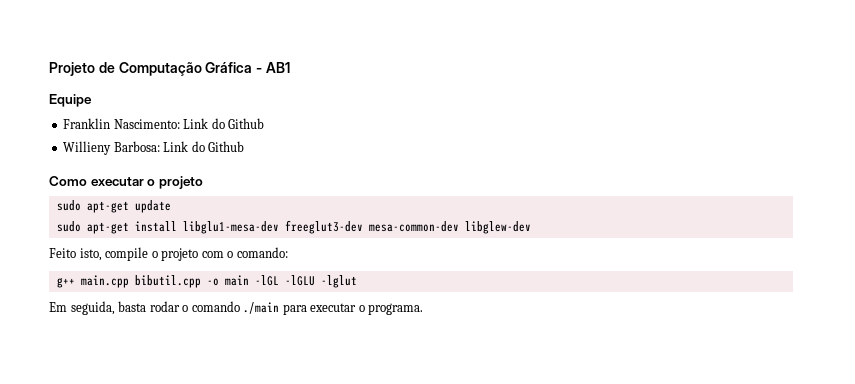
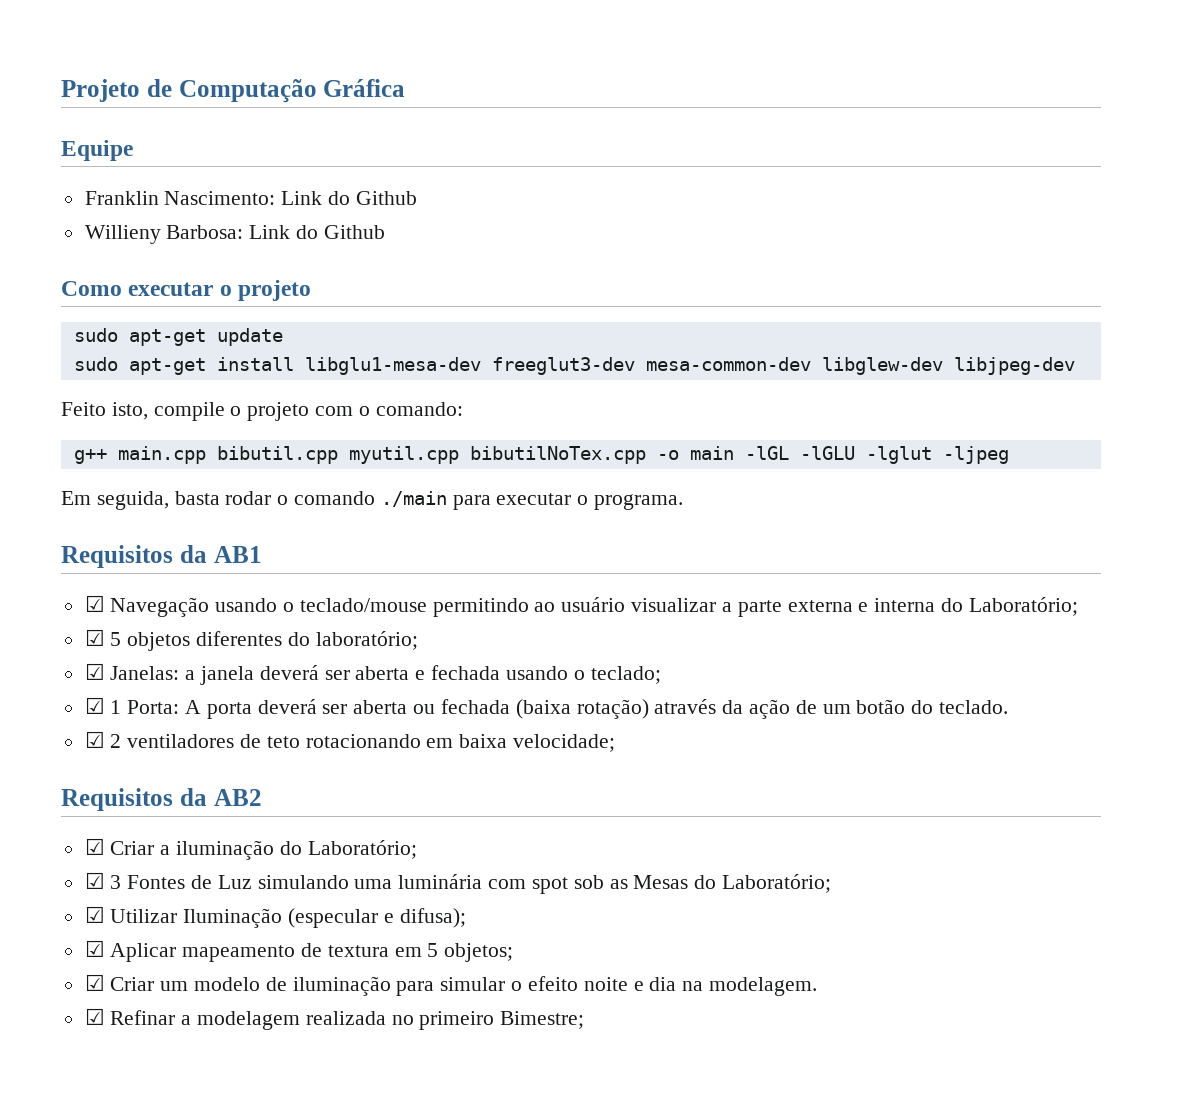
- Projeto de Computação Gráfica - AB1
+ Projeto de Computação Gráfica
- sudo apt-get install libglu1-mesa-dev freeglut3-dev mesa-common-dev libglew-dev
+ sudo apt-get install libglu1-mesa-dev freeglut3-dev mesa-common-dev libglew-dev libjpeg-dev
- g++ main.cpp bibutil.cpp -o main -lGL -lGLU -lglut
+ g++ main.cpp bibutil.cpp myutil.cpp bibutilNoTex.cpp -o main -lGL -lGLU -lglut -ljpeg
+ Requisitos da AB1
+ ☑ Navegação usando o teclado/mouse permitindo ao usuário visualizar a parte externa e interna do Laboratório;
+ ☑ 5 objetos diferentes do laboratório;
+ ☑ Janelas: a janela deverá ser aberta e fechada usando o teclado;
+ ☑ 1 Porta: A porta deverá ser aberta ou fechada (baixa rotação) através da ação de um botão do teclado.
+ ☑ 2 ventiladores de teto rotacionando em baixa velocidade;
+ Requisitos da AB2
+ ☑ Criar a iluminação do Laboratório;
+ ☑ 3 Fontes de Luz simulando uma luminária com spot sob as Mesas do Laboratório;
+ ☑ Utilizar Iluminação (especular e difusa);
+ ☑ Aplicar mapeamento de textura em 5 objetos;
+ ☑ Criar um modelo de iluminação para simular o efeito noite e dia na modelagem.
+ ☑ Refinar a modelagem realizada no primeiro Bimestre;

